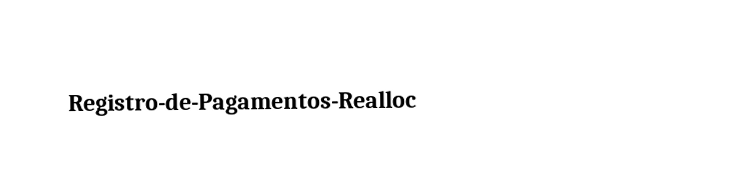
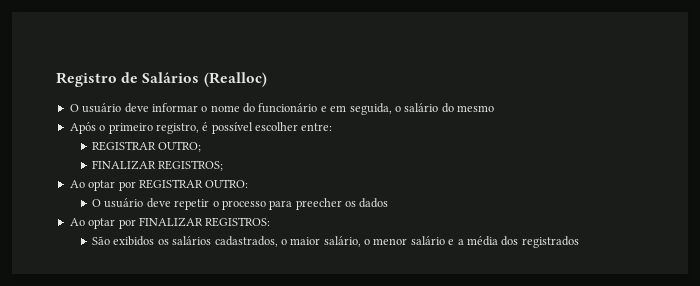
- Registro-de-Pagamentos-Realloc
+ Registro de Salários (Realloc)
+ O usuário deve informar o nome do funcionário e em seguida, o salário do mesmo
+ Após o primeiro registro, é possível escolher entre:
+ REGISTRAR OUTRO;
+ FINALIZAR REGISTROS;
+ Ao optar por REGISTRAR OUTRO:
+ O usuário deve repetir o processo para preecher os dados
+ Ao optar por FINALIZAR REGISTROS:
+ São exibidos os salários cadastrados, o maior salário, o menor salário e a média dos registrados

